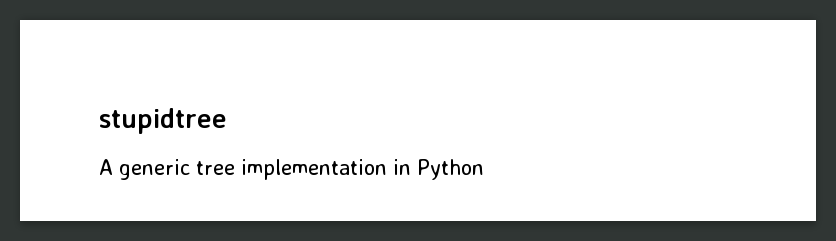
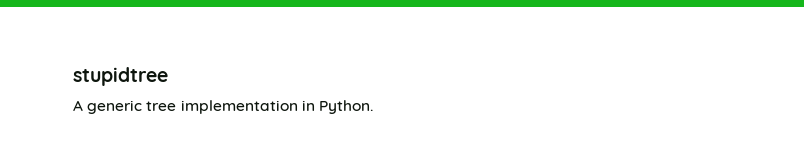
- A generic tree implementation in Python
+ A generic tree implementation in Python.

